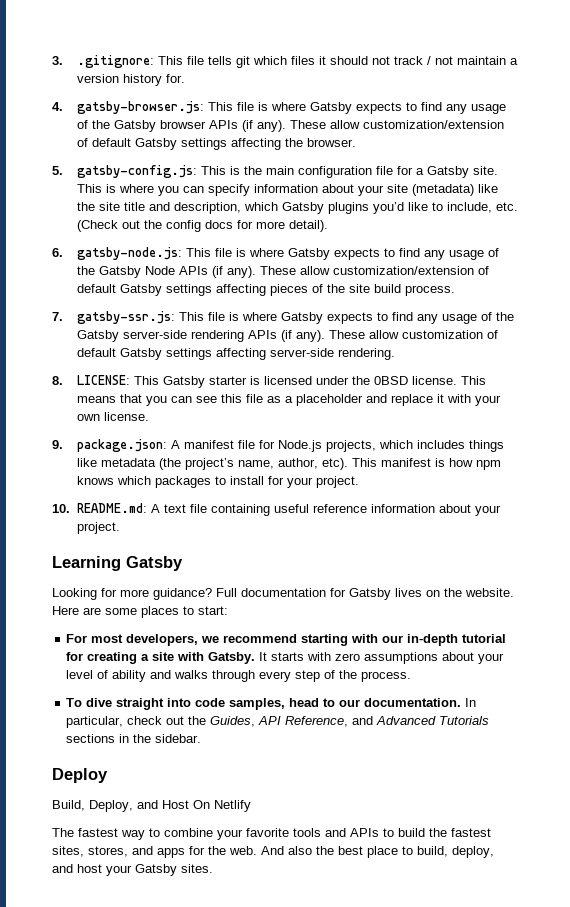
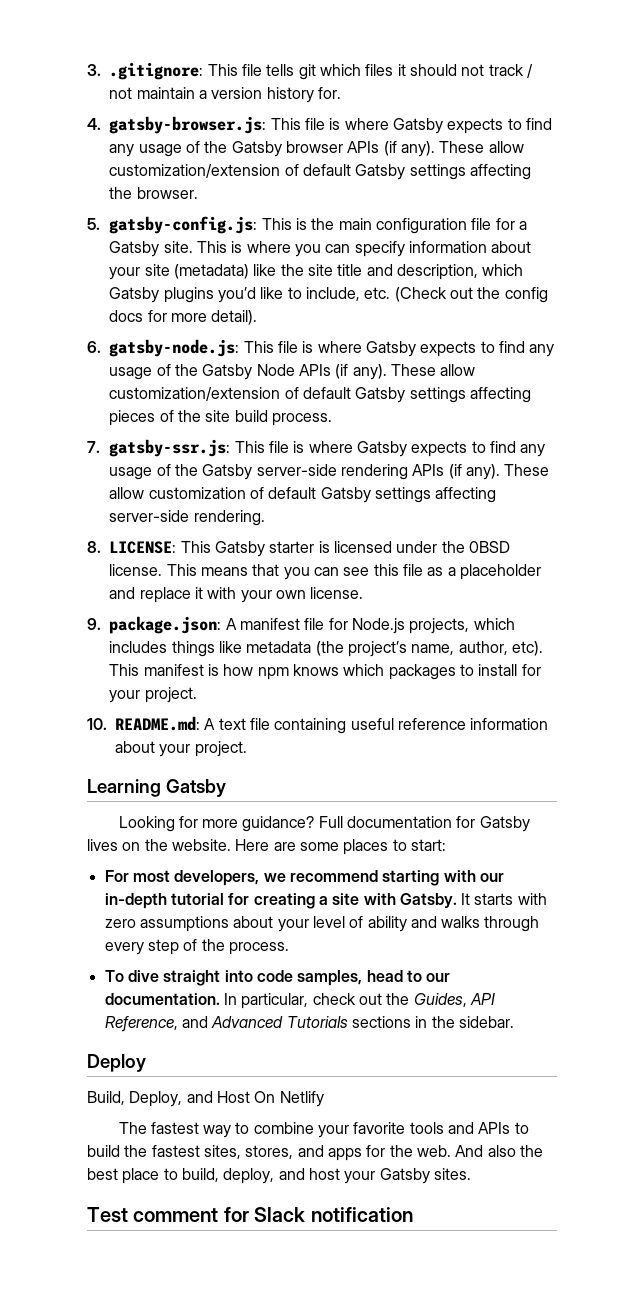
+ Test comment for Slack notification

